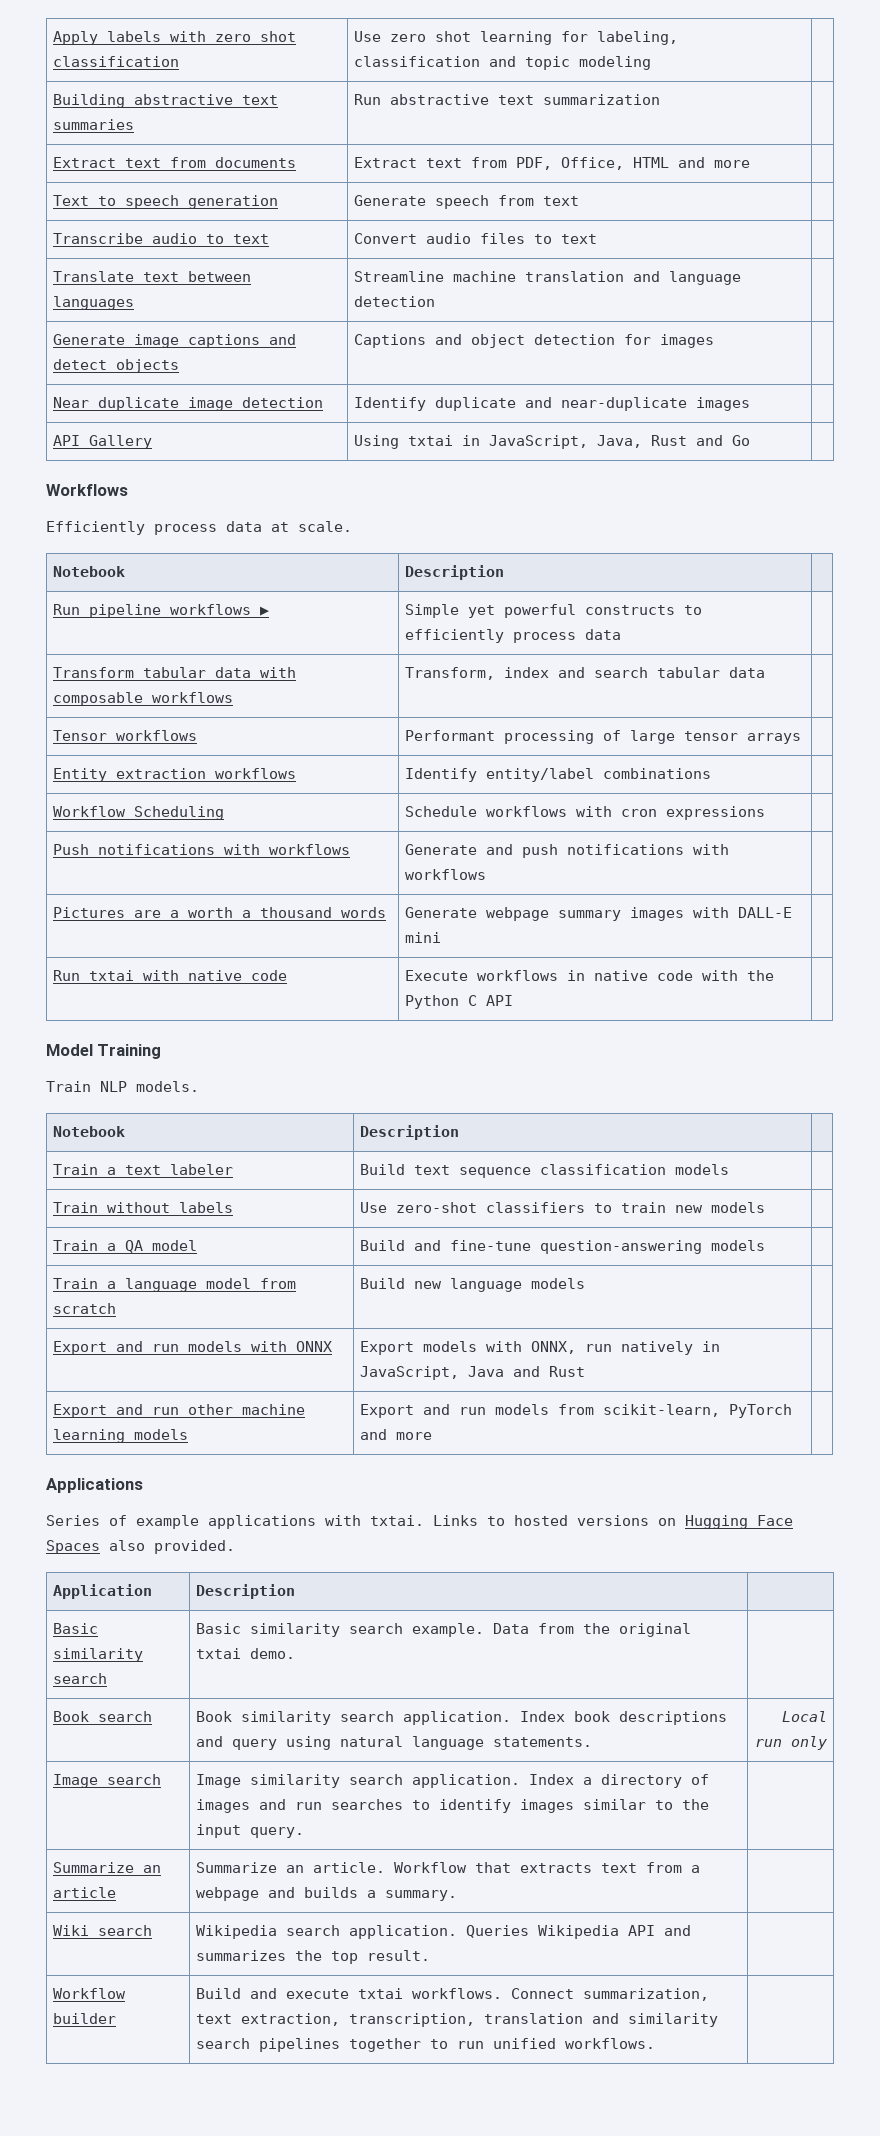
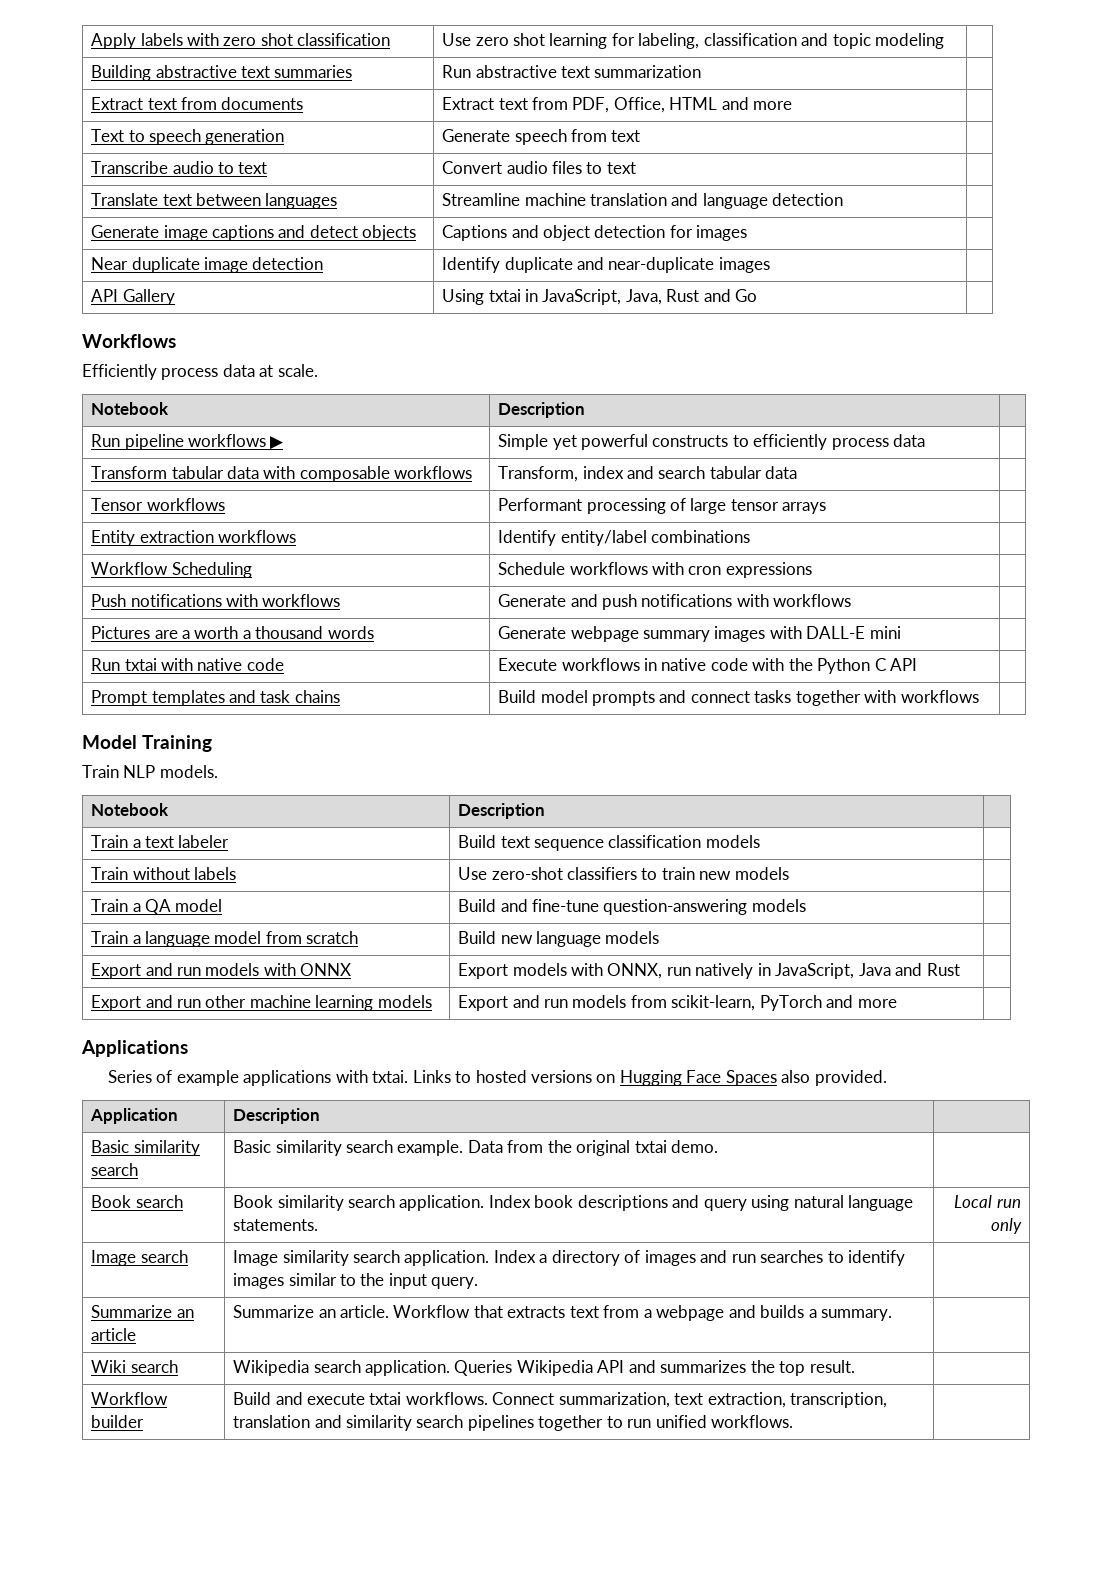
+ Prompt templates and task chains | Build model prompts and connect tasks together with workflows |

